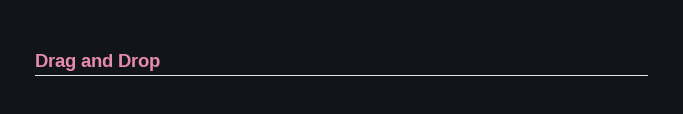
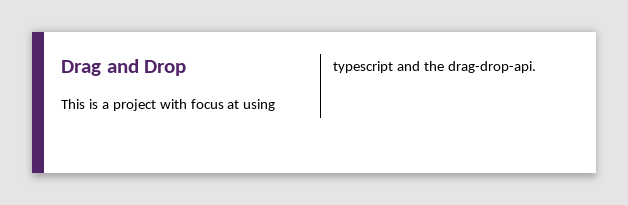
+ This is a project with focus at using typescript and the drag-drop-api.

